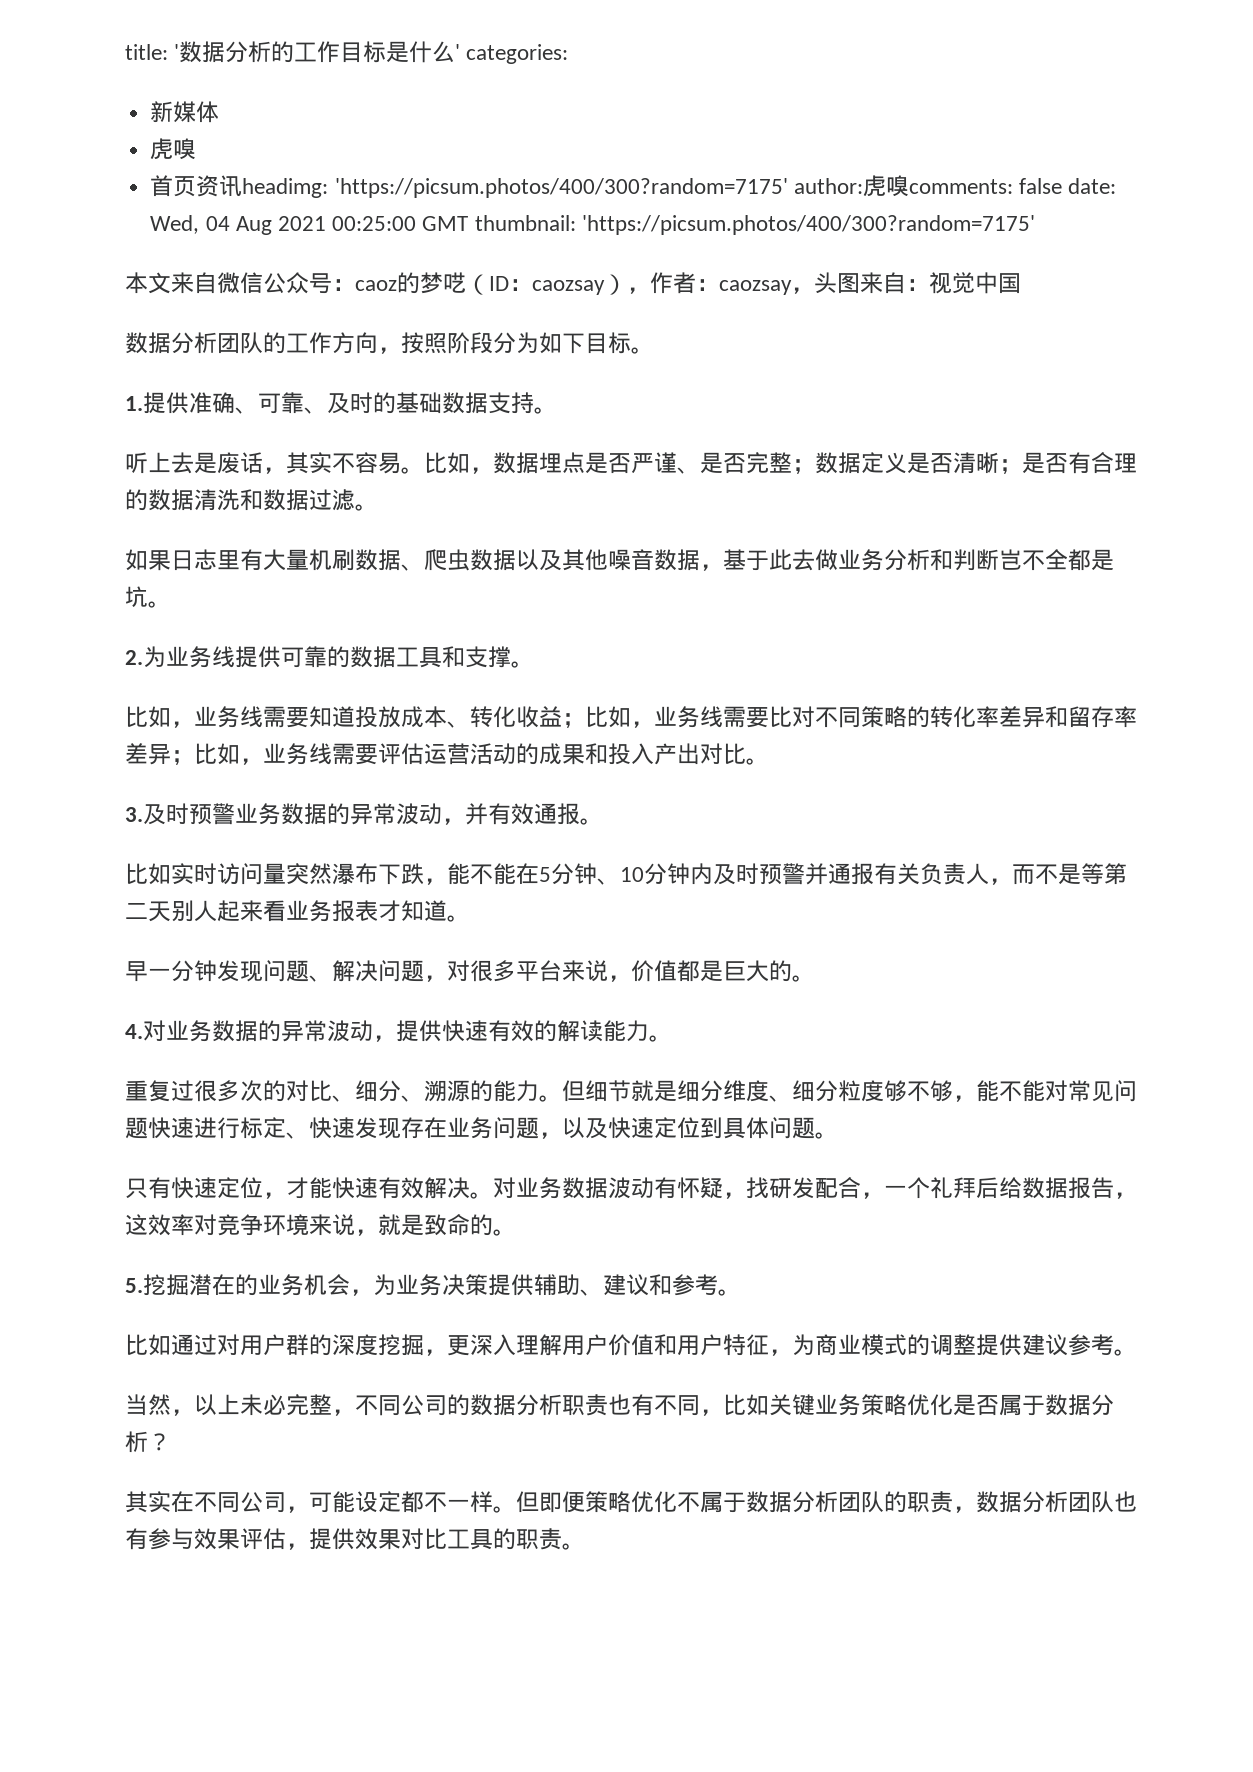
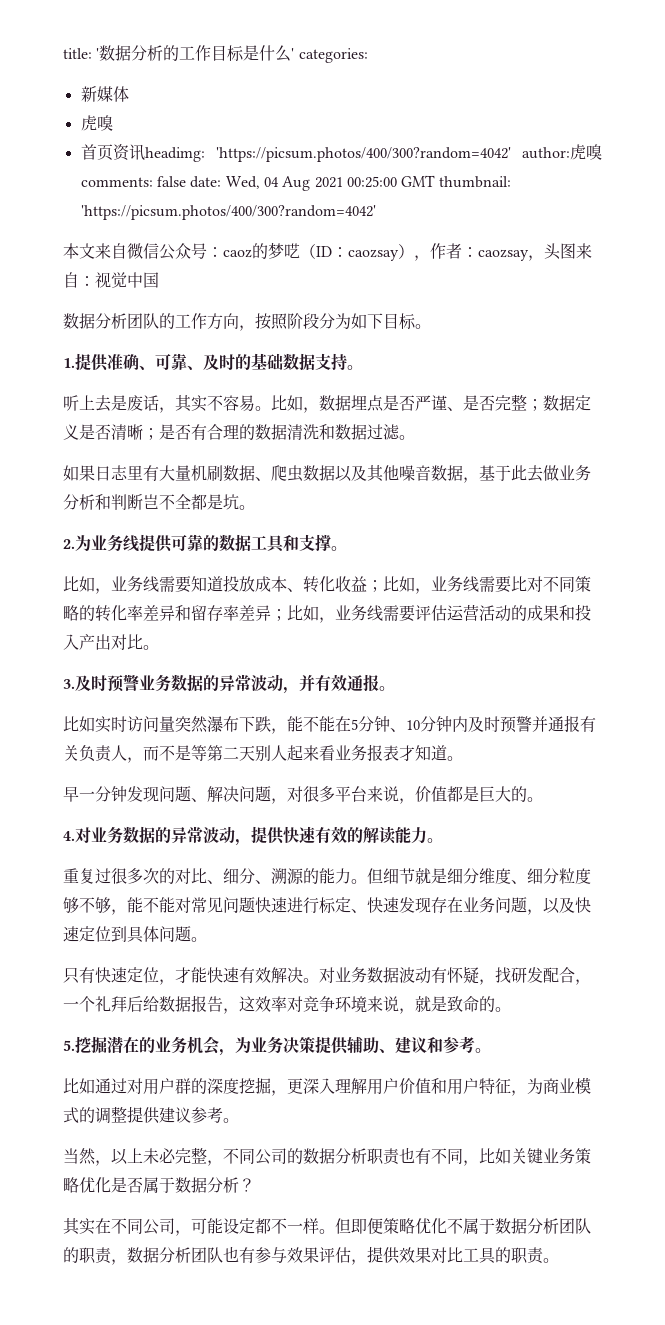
- 首页资讯headimg: 'https://picsum.photos/400/300?random=7175' author:虎嗅comments: false date: Wed, 04 Aug 2021 00:25:00 GMT thumbnail: 'https://picsum.photos/400/300?random=7175'
+ 首页资讯headimg: 'https://picsum.photos/400/300?random=4042' author:虎嗅comments: false date: Wed, 04 Aug 2021 00:25:00 GMT thumbnail: 'https://picsum.photos/400/300?random=4042'

